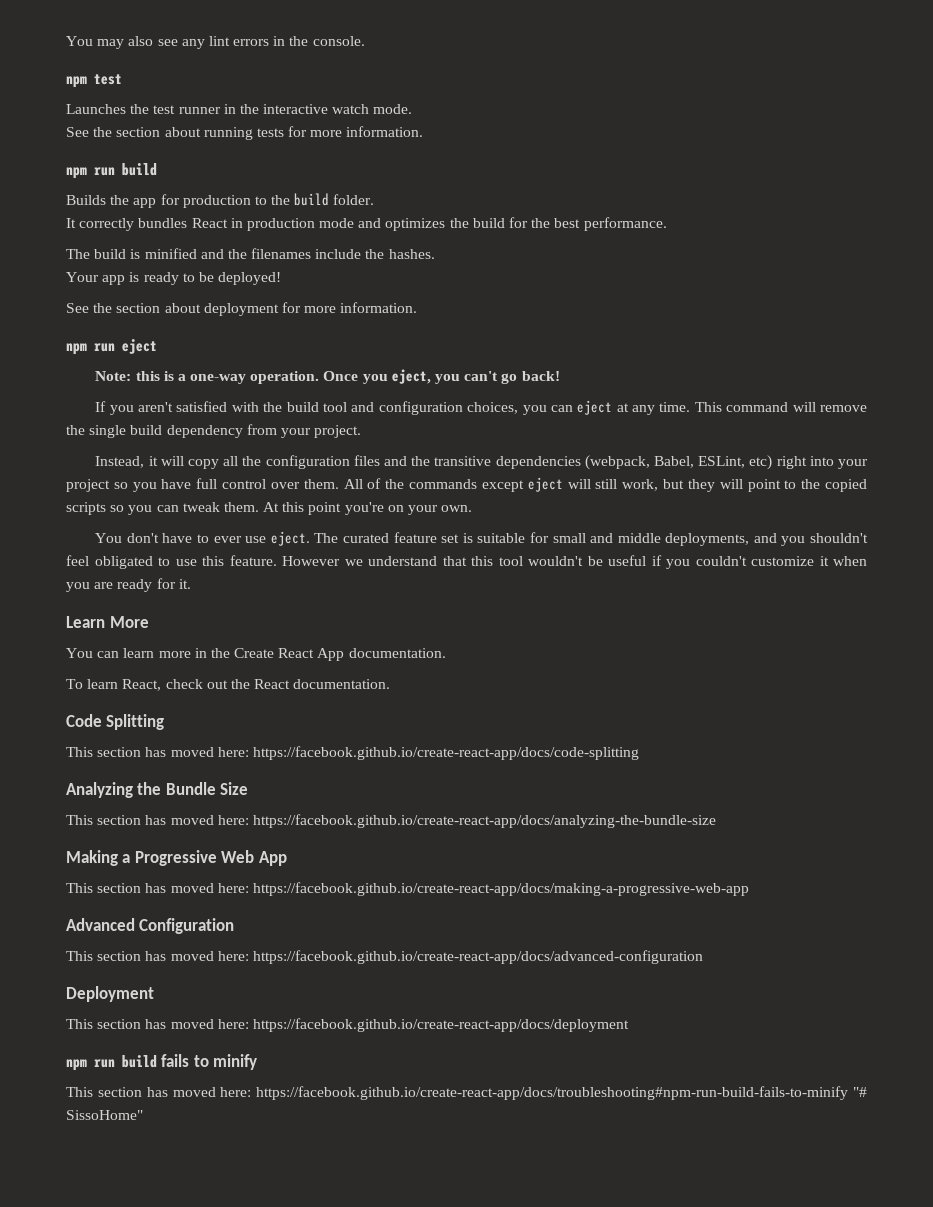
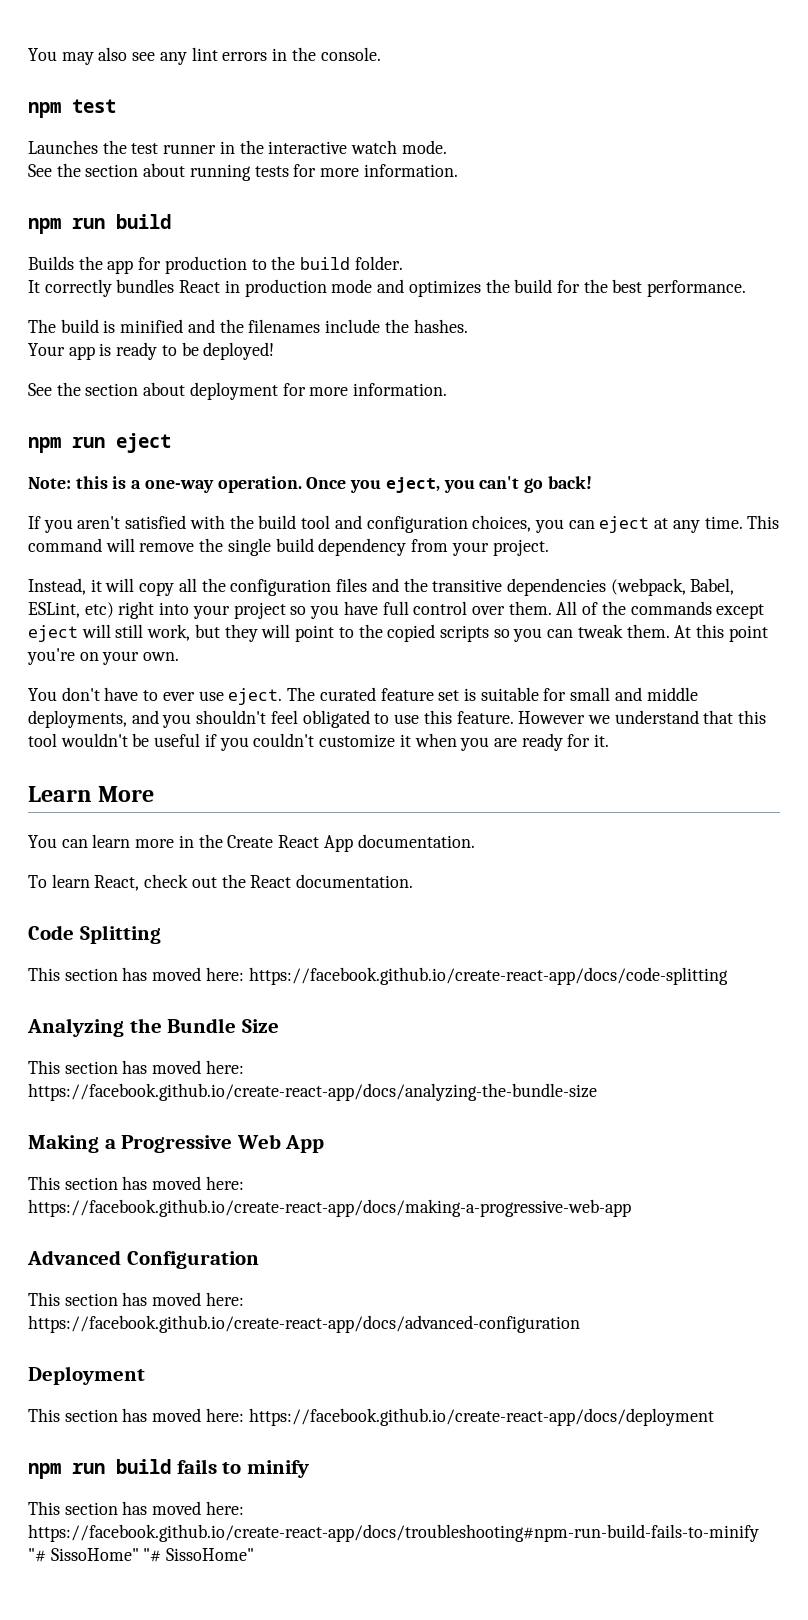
- This section has moved here: https://facebook.github.io/create-react-app/docs/troubleshooting#npm-run-build-fails-to-minify "# SissoHome"
+ This section has moved here: https://facebook.github.io/create-react-app/docs/troubleshooting#npm-run-build-fails-to-minify "# SissoHome" "# SissoHome"

